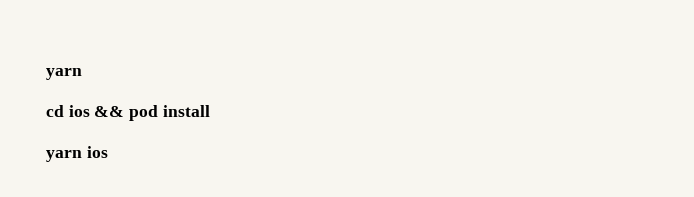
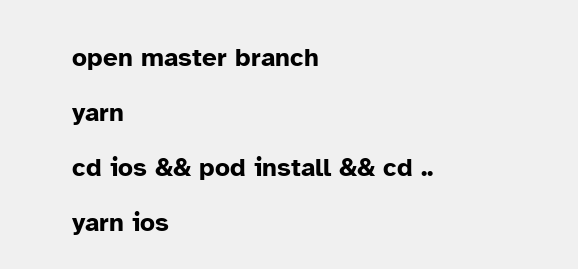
+ open master branch
- cd ios && pod install
+ cd ios && pod install && cd ..

